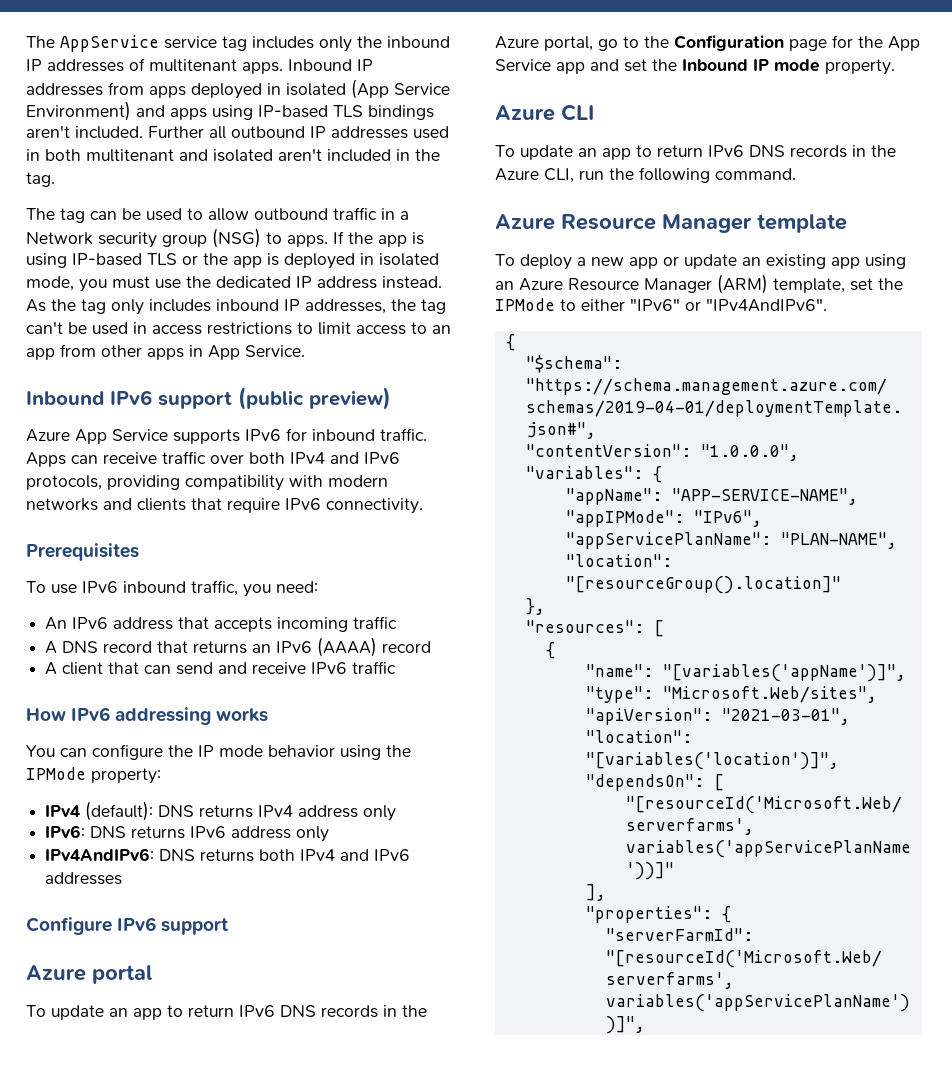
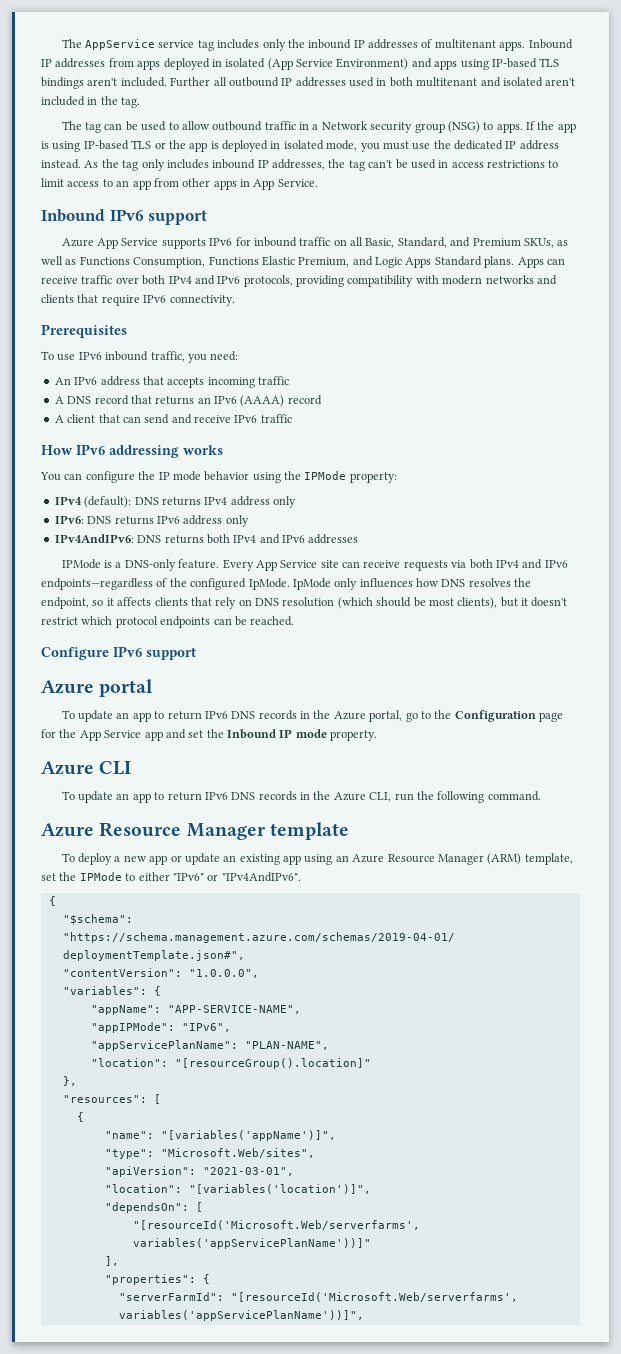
- Inbound IPv6 support (public preview)
+ Inbound IPv6 support
- Azure App Service supports IPv6 for inbound traffic.
+ Azure App Service supports IPv6 for inbound traffic on all Basic, Standard, and Premium SKUs, as well as Functions Consumption, Functions Elastic Premium, and Logic Apps Standard plans.
+ IPMode is a DNS-only feature. Every App Service site can receive requests via both IPv4 and IPv6 endpoints—regardless of the configured IpMode. IpMode only influences how DNS resolves the endpoint, so it affects clients that rely on DNS resolution (which should be most clients), but it doesn't restrict which protocol endpoints can be reached.

